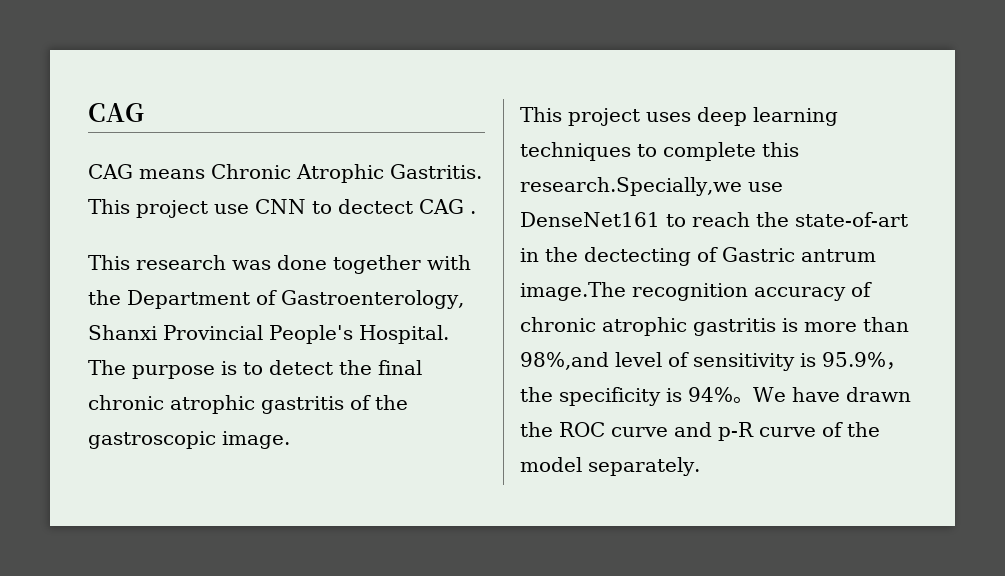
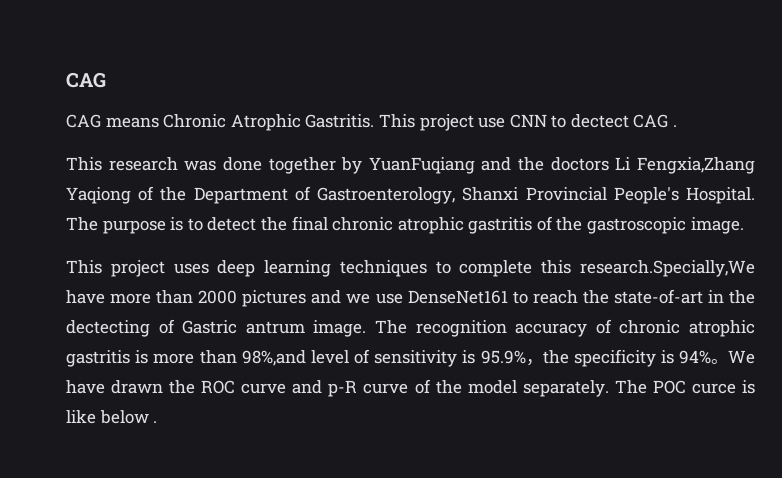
- This research was done together with the Department of Gastroenterology, Shanxi Provincial People's Hospital.
+ This research was done together by YuanFuqiang and the doctors Li Fengxia,Zhang Yaqiong of the Department of Gastroenterology, Shanxi Provincial People's Hospital.
- This project uses deep learning techniques to complete this research.Specially,we use DenseNet161 to reach the state-of-art in the dectecting of Gastric antrum image.The recognition accuracy of chronic atrophic gastritis is more than 98%,and level of sensitivity is 95.9%，the specificity is 94%。
+ This project uses deep learning techniques to complete this research.Specially,We have more than 2000 pictures and we use DenseNet161 to reach the state-of-art in the dectecting of Gastric antrum image. The recognition accuracy of chronic atrophic gastritis is more than 98%,and level of sensitivity is 95.9%，the specificity is 94%。
+ The POC curce is like below .

